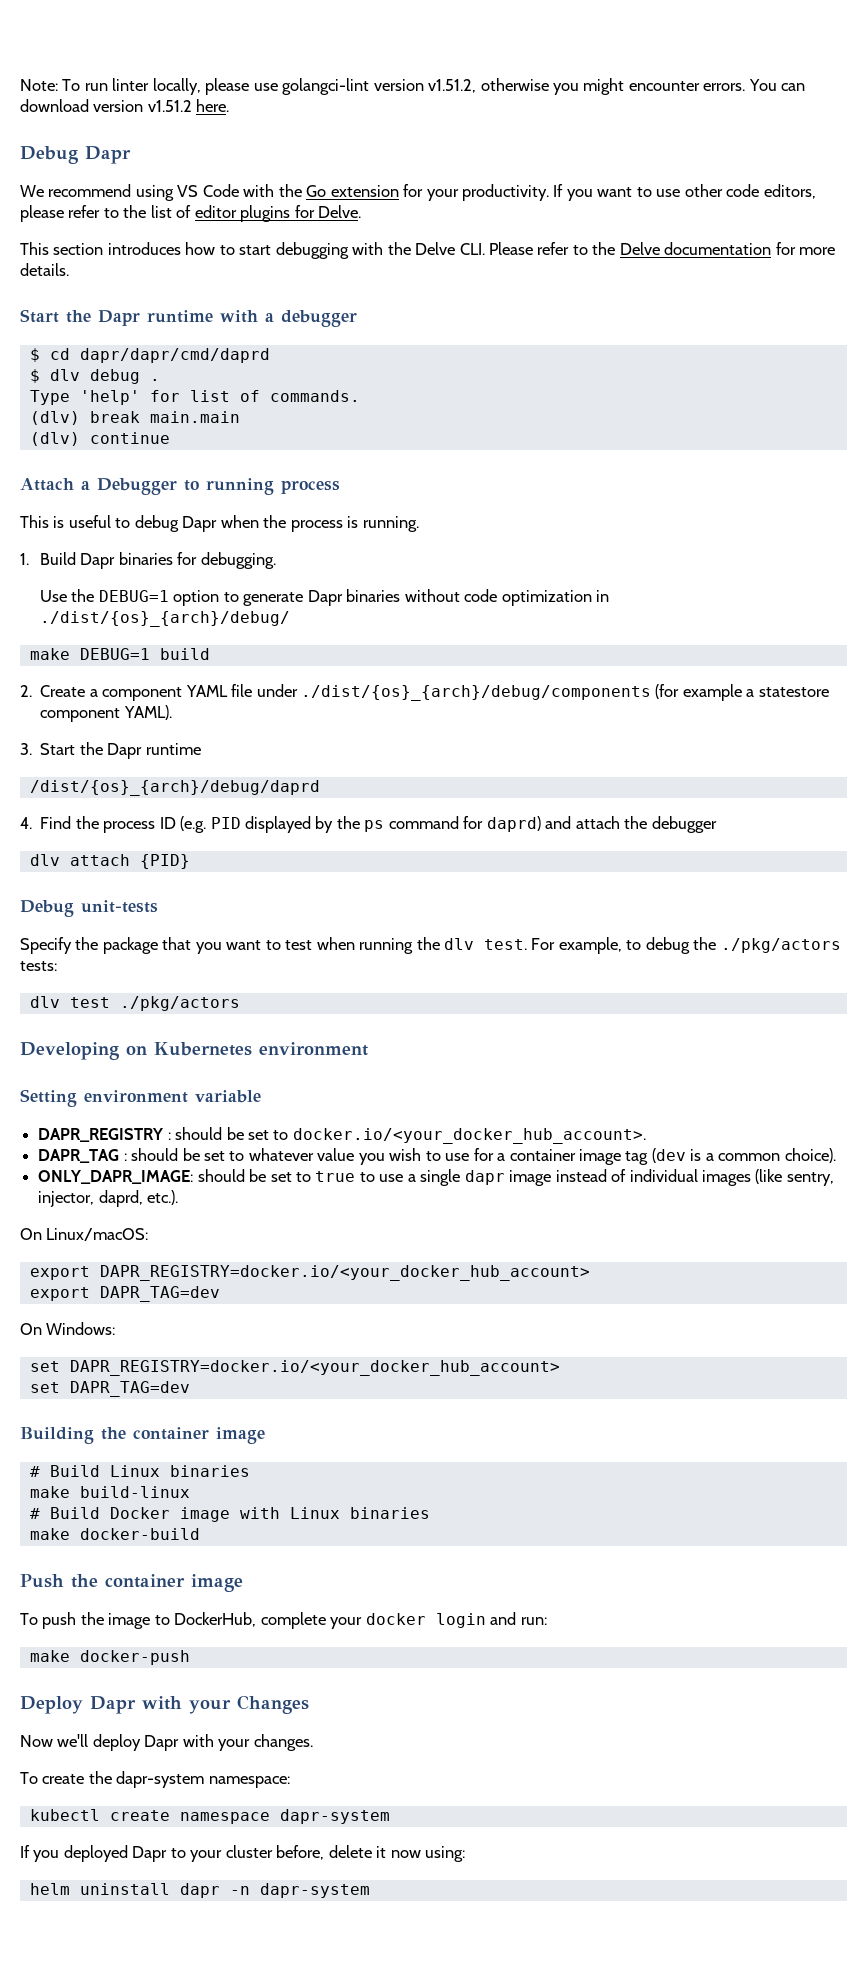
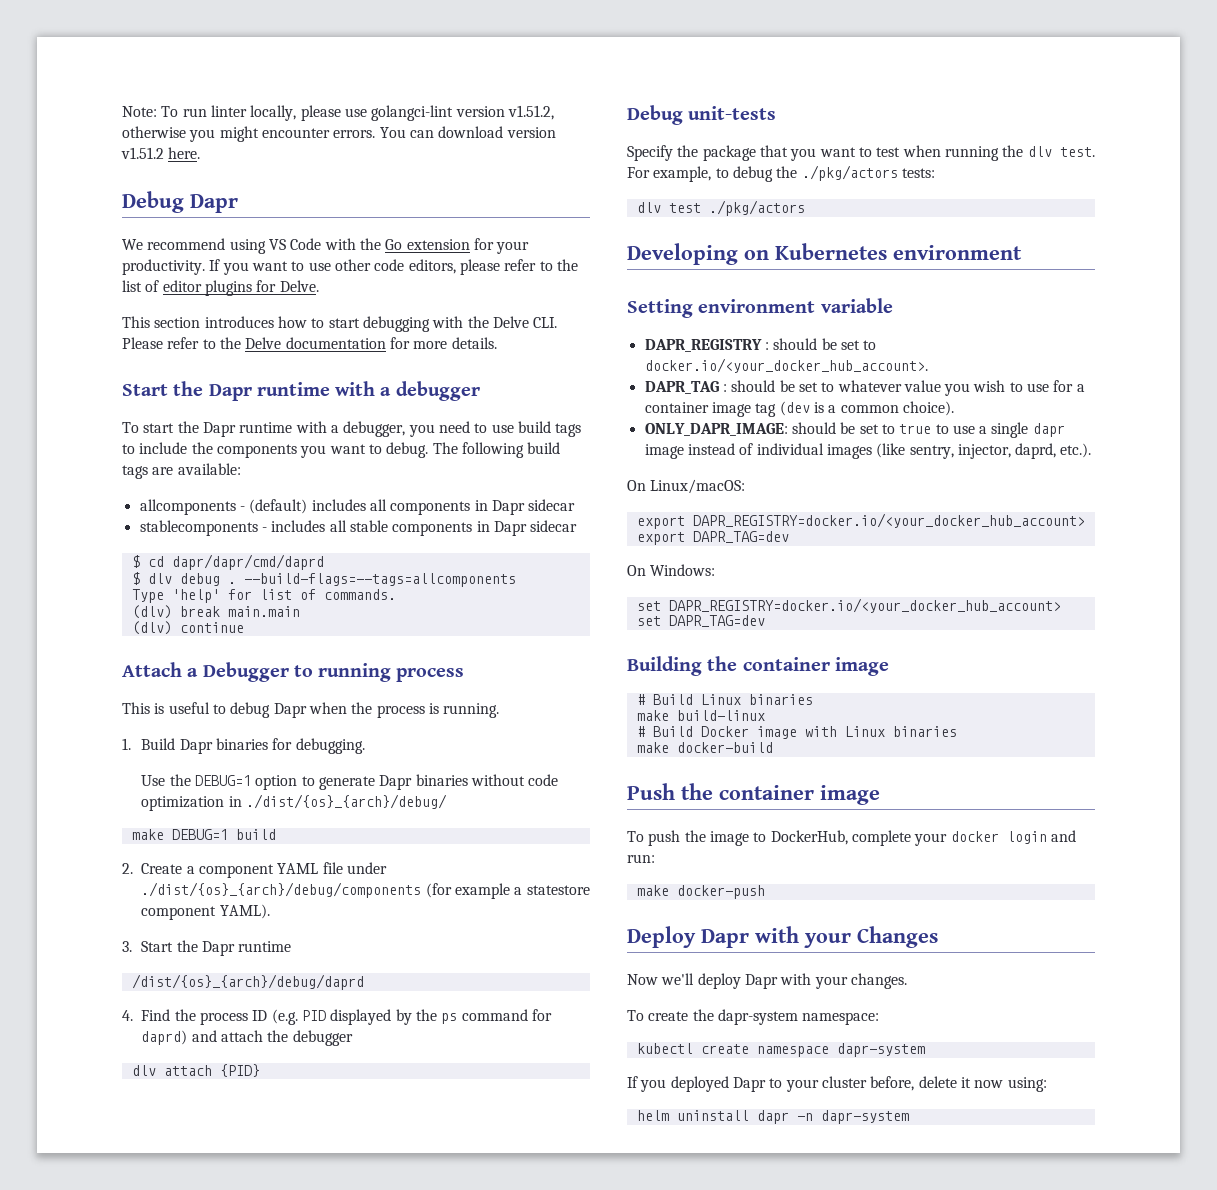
+ To start the Dapr runtime with a debugger, you need to use build tags to include the components you want to debug. The following build tags are available:
+ allcomponents - (default) includes all components in Dapr sidecar
+ stablecomponents - includes all stable components in Dapr sidecar
+ --build-flags=--tags=allcomponents

